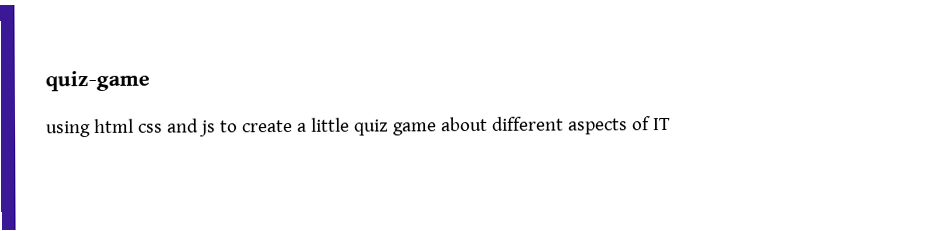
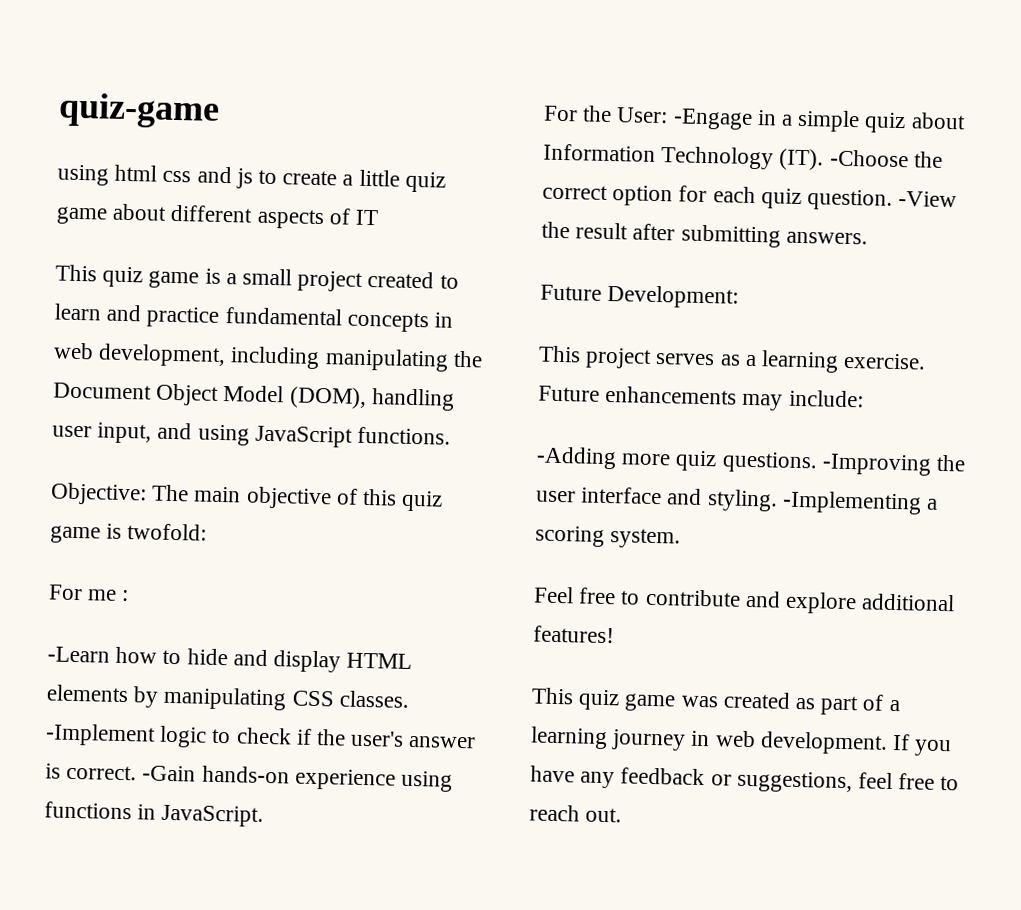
+ This quiz game is a small project created to learn and practice fundamental concepts in web development, including manipulating the Document Object Model (DOM), handling user input, and using JavaScript functions.
+ Objective: The main objective of this quiz game is twofold:
+ For me :
+ -Learn how to hide and display HTML elements by manipulating CSS classes. -Implement logic to check if the user's answer is correct. -Gain hands-on experience using functions in JavaScript.
+ For the User: -Engage in a simple quiz about Information Technology (IT). -Choose the correct option for each quiz question. -View the result after submitting answers.
+ Future Development:
+ This project serves as a learning exercise. Future enhancements may include:
+ -Adding more quiz questions. -Improving the user interface and styling. -Implementing a scoring system.
+ Feel free to contribute and explore additional features!
+ This quiz game was created as part of a learning journey in web development. If you have any feedback or suggestions, feel free to reach out.

